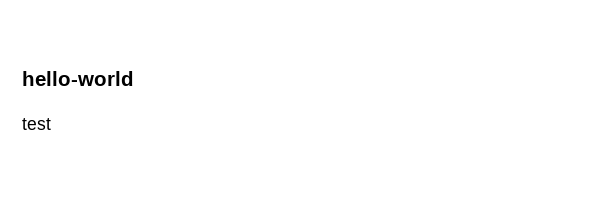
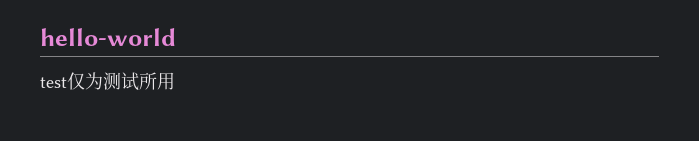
- test
+ test仅为测试所用

